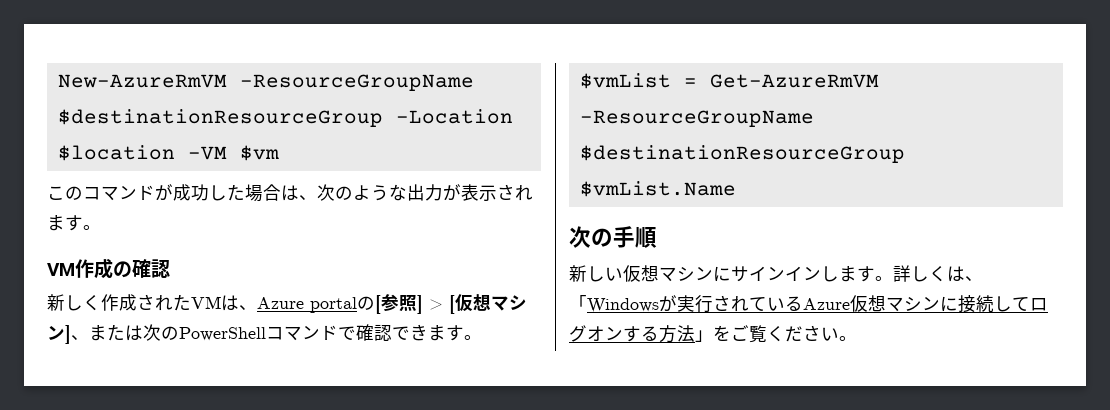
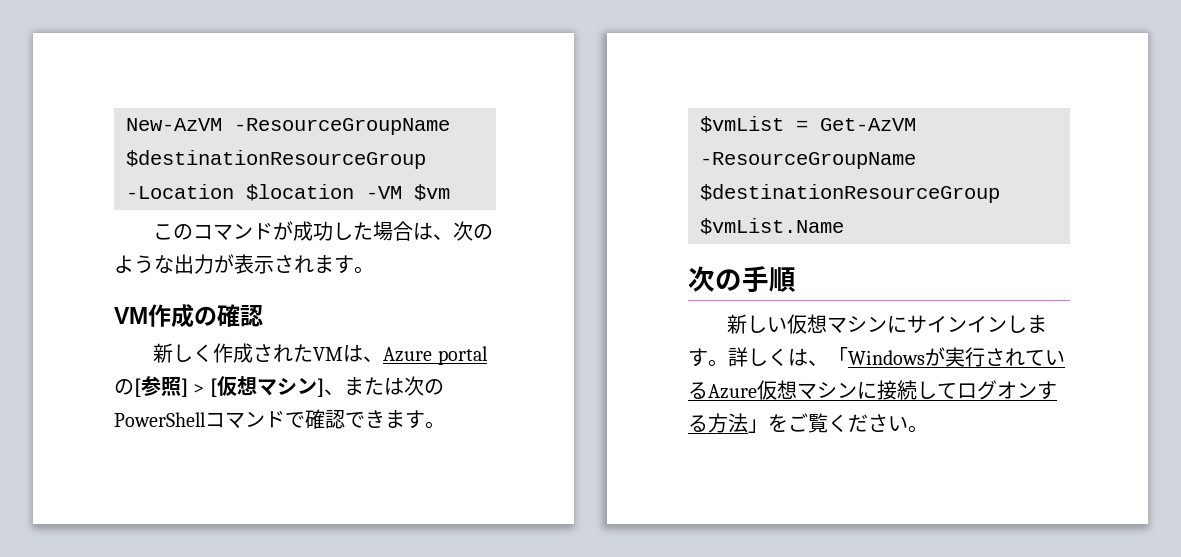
- New-AzureRmVM -ResourceGroupName $destinationResourceGroup -Location $location -VM $vm
+ New-AzVM -ResourceGroupName $destinationResourceGroup -Location $location -VM $vm
- $vmList = Get-AzureRmVM -ResourceGroupName $destinationResourceGroup
+ $vmList = Get-AzVM -ResourceGroupName $destinationResourceGroup

